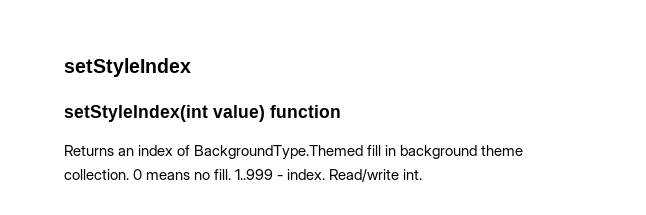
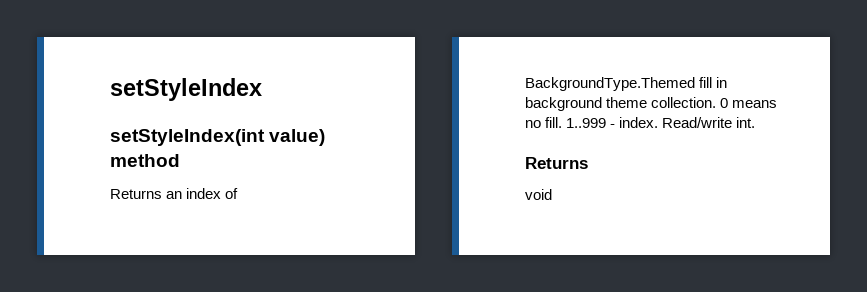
- setStyleIndex(int value) function
+ setStyleIndex(int value) method
  Read/write int.
+ Returns
+ void

